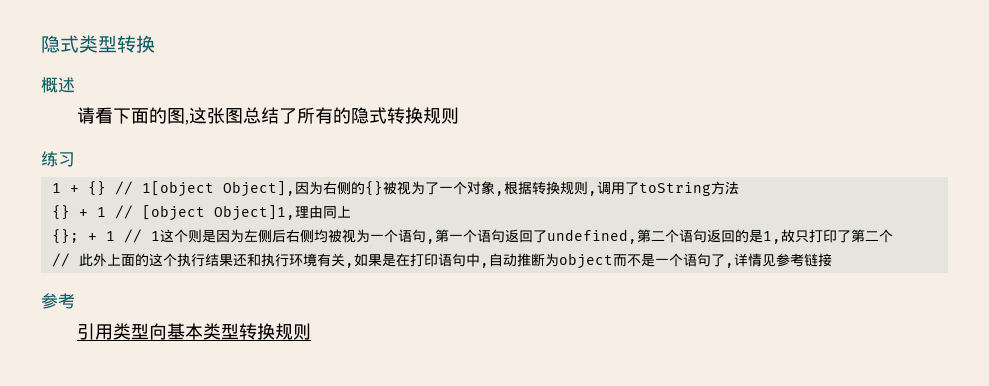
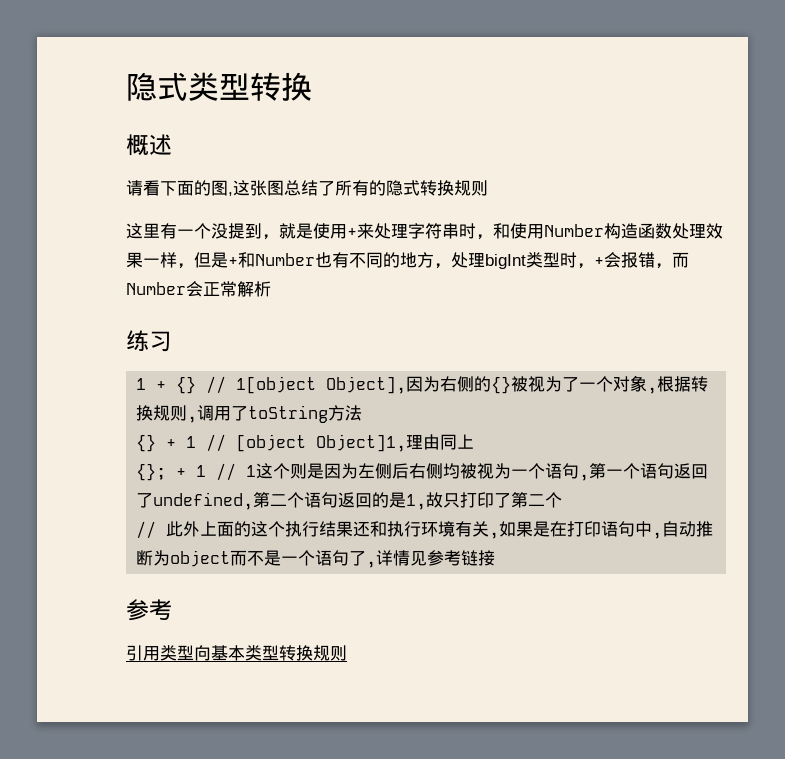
+ 这里有一个没提到，就是使用+来处理字符串时，和使用Number构造函数处理效果一样，但是+和Number也有不同的地方，处理bigInt类型时，+会报错，而Number会正常解析

